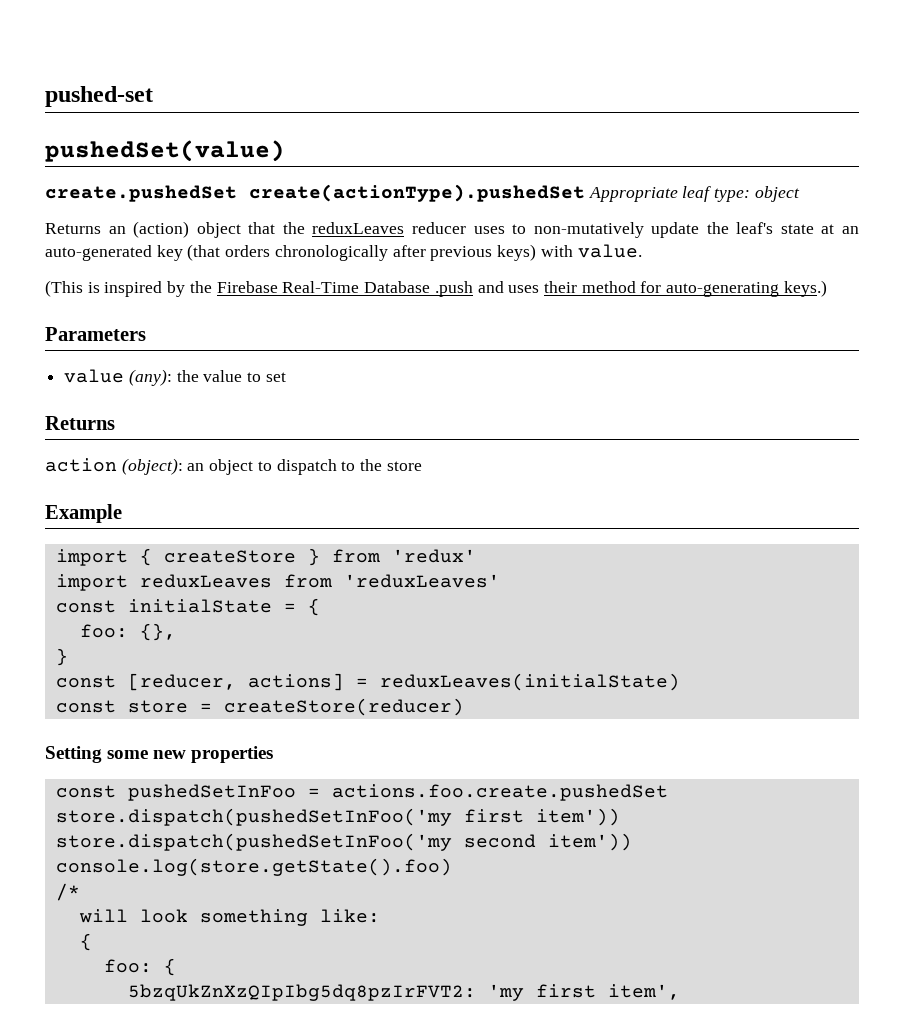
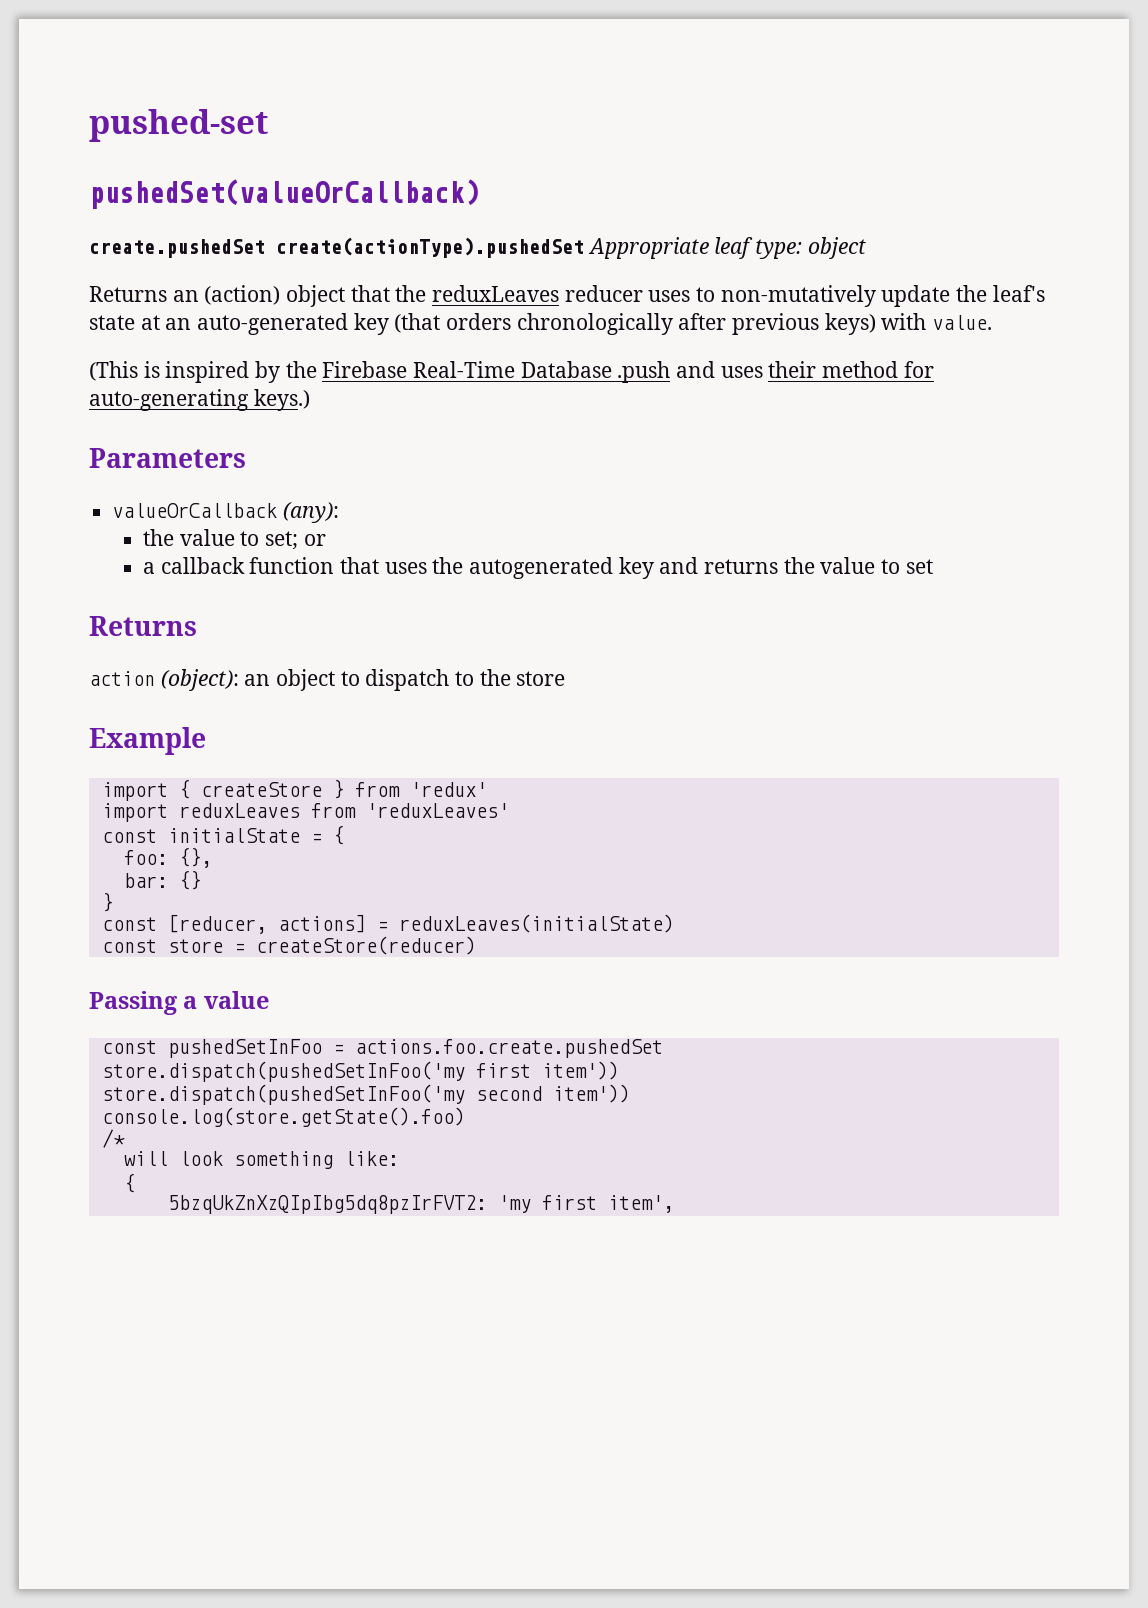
- pushedSet(value)
+ pushedSet(valueOrCallback)
- value (any): the value to set
+ valueOrCallback (any):
+ the value to set; or
+ a callback function that uses the autogenerated key and returns the value to set
+ bar: {}
- Setting some new properties
+ Passing a value
- foo: {

